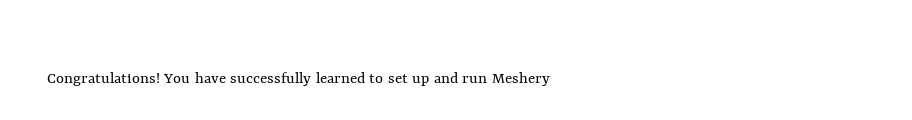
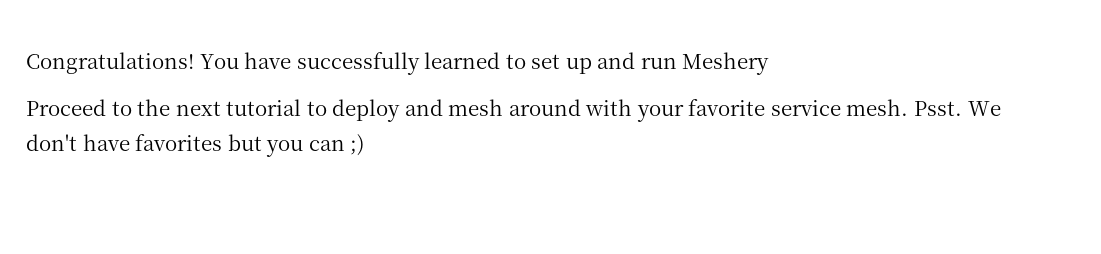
+ Proceed to the next tutorial to deploy and mesh around with your favorite service mesh. Psst. We don't have favorites but you can ;)

